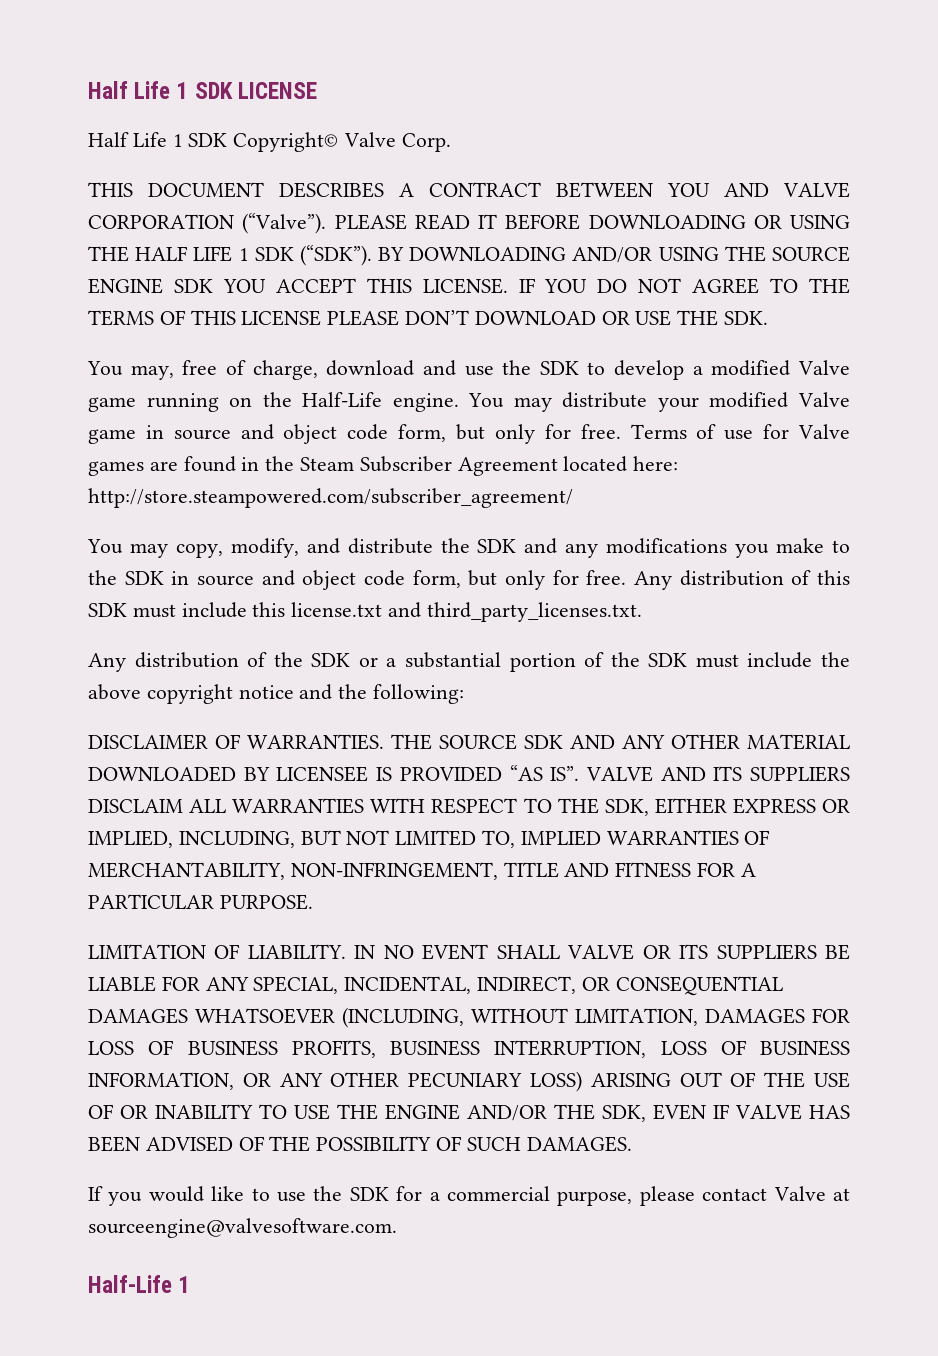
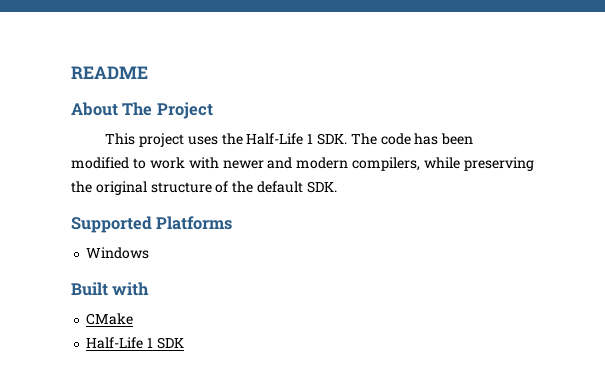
- Half Life 1 SDK LICENSE
- Half Life 1 SDK Copyright© Valve Corp.
- THIS DOCUMENT DESCRIBES A CONTRACT BETWEEN YOU AND VALVE CORPORATION (“Valve”). PLEASE READ IT BEFORE DOWNLOADING OR USING THE HALF LIFE 1 SDK (“SDK”). BY DOWNLOADING AND/OR USING THE SOURCE ENGINE SDK YOU ACCEPT THIS LICENSE. IF YOU DO NOT AGREE TO THE TERMS OF THIS LICENSE PLEASE DON’T DOWNLOAD OR USE THE SDK.
- You may, free of charge, download and use the SDK to develop a modified Valve game running on the Half-Life engine. You may distribute your modified Valve game in source and object code form, but only for free. Terms of use for Valve games are found in the Steam Subscriber Agreement located here: http://store.steampowered.com/subscriber_agreement/
- You may copy, modify, and distribute the SDK and any modifications you make to the SDK in source and object code form, but only for free. Any distribution of this SDK must include this license.txt and third_party_licenses.txt.
- Any distribution of the SDK or a substantial portion of the SDK must include the above copyright notice and the following:
- DISCLAIMER OF WARRANTIES. THE SOURCE SDK AND ANY OTHER MATERIAL DOWNLOADED BY LICENSEE IS PROVIDED “AS IS”. VALVE AND ITS SUPPLIERS DISCLAIM ALL WARRANTIES WITH RESPECT TO THE SDK, EITHER EXPRESS OR IMPLIED, INCLUDING, BUT NOT LIMITED TO, IMPLIED WARRANTIES OF MERCHANTABILITY, NON-INFRINGEMENT, TITLE AND FITNESS FOR A PARTICULAR PURPOSE.
- LIMITATION OF LIABILITY. IN NO EVENT SHALL VALVE OR ITS SUPPLIERS BE LIABLE FOR ANY SPECIAL, INCIDENTAL, INDIRECT, OR CONSEQUENTIAL DAMAGES WHATSOEVER (INCLUDING, WITHOUT LIMITATION, DAMAGES FOR LOSS OF BUSINESS PROFITS, BUSINESS INTERRUPTION, LOSS OF BUSINESS INFORMATION, OR ANY OTHER PECUNIARY LOSS) ARISING OUT OF THE USE OF OR INABILITY TO USE THE ENGINE AND/OR THE SDK, EVEN IF VALVE HAS BEEN ADVISED OF THE POSSIBILITY OF SUCH DAMAGES.
- If you would like to use the SDK for a commercial purpose, please contact Valve at sourceengine@valvesoftware.com.
- Half-Life 1
+ README
+ About The Project
+ This project uses the Half-Life 1 SDK. The code has been modified to work with newer and modern compilers, while preserving the original structure of the default SDK.
+ Supported Platforms
+ Windows
+ Built with
+ CMake
+ Half-Life 1 SDK

